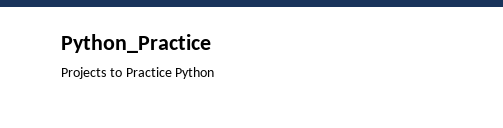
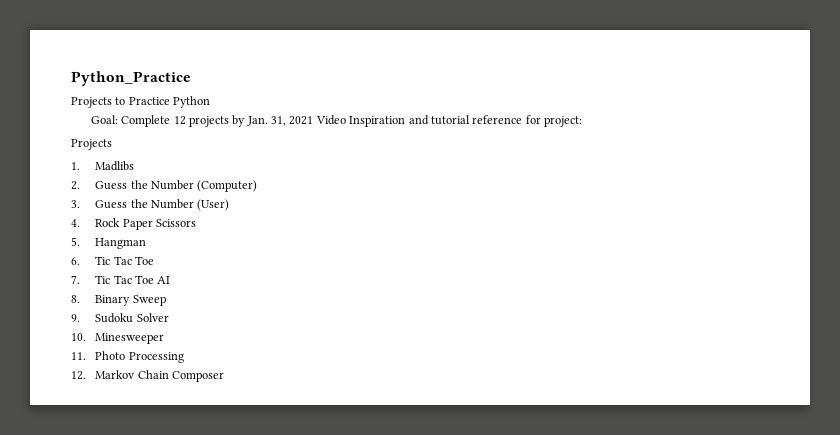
+ Goal: Complete 12 projects by Jan. 31, 2021 Video Inspiration and tutorial reference for project:
+ Projects
+ 1. Madlibs
+ 2. Guess the Number (Computer)
+ 3. Guess the Number (User)
+ 4. Rock Paper Scissors
+ 5. Hangman
+ 6. Tic Tac Toe
+ 7. Tic Tac Toe AI
+ 8. Binary Sweep
+ 9. Sudoku Solver
+ 10. Minesweeper
+ 11. Photo Processing
+ 12. Markov Chain Composer

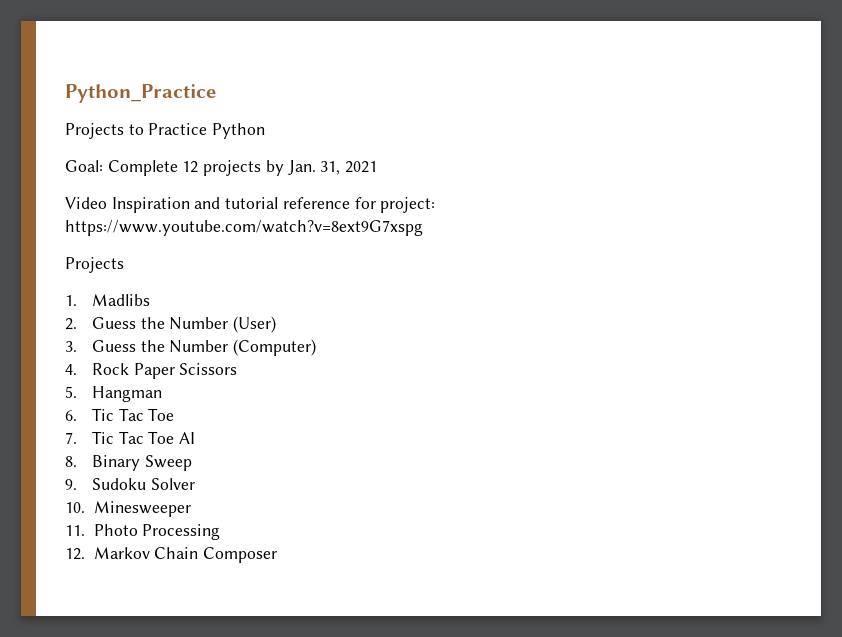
- Goal: Complete 12 projects by Jan. 31, 2021 Video Inspiration and tutorial reference for project:
+ Goal: Complete 12 projects by Jan. 31, 2021
+ Video Inspiration and tutorial reference for project: https://www.youtube.com/watch?v=8ext9G7xspg
- 2. Guess the Number (Computer)
+ 2. Guess the Number (User)
- 3. Guess the Number (User)
+ 3. Guess the Number (Computer)

